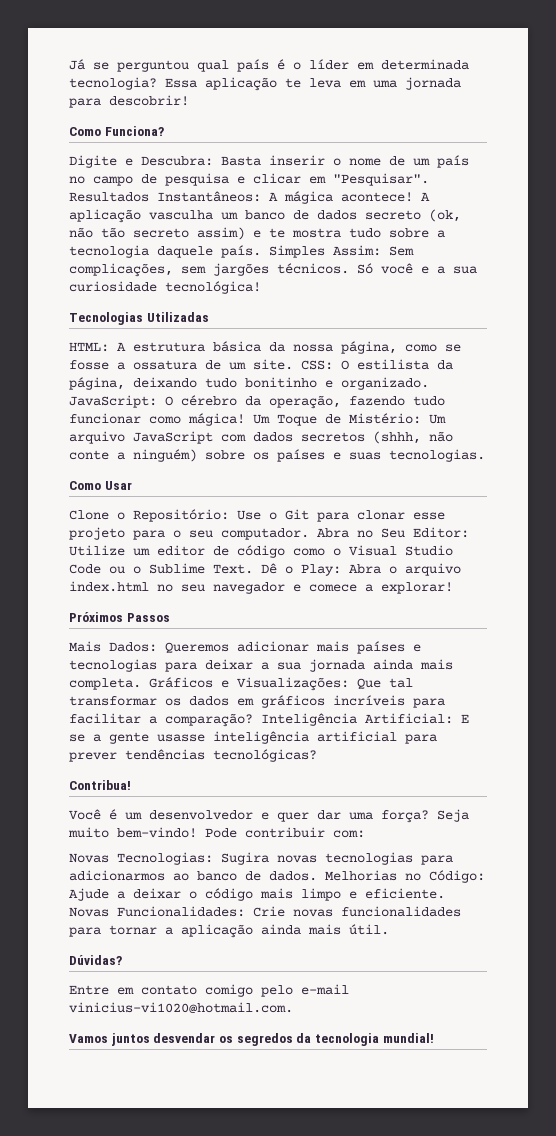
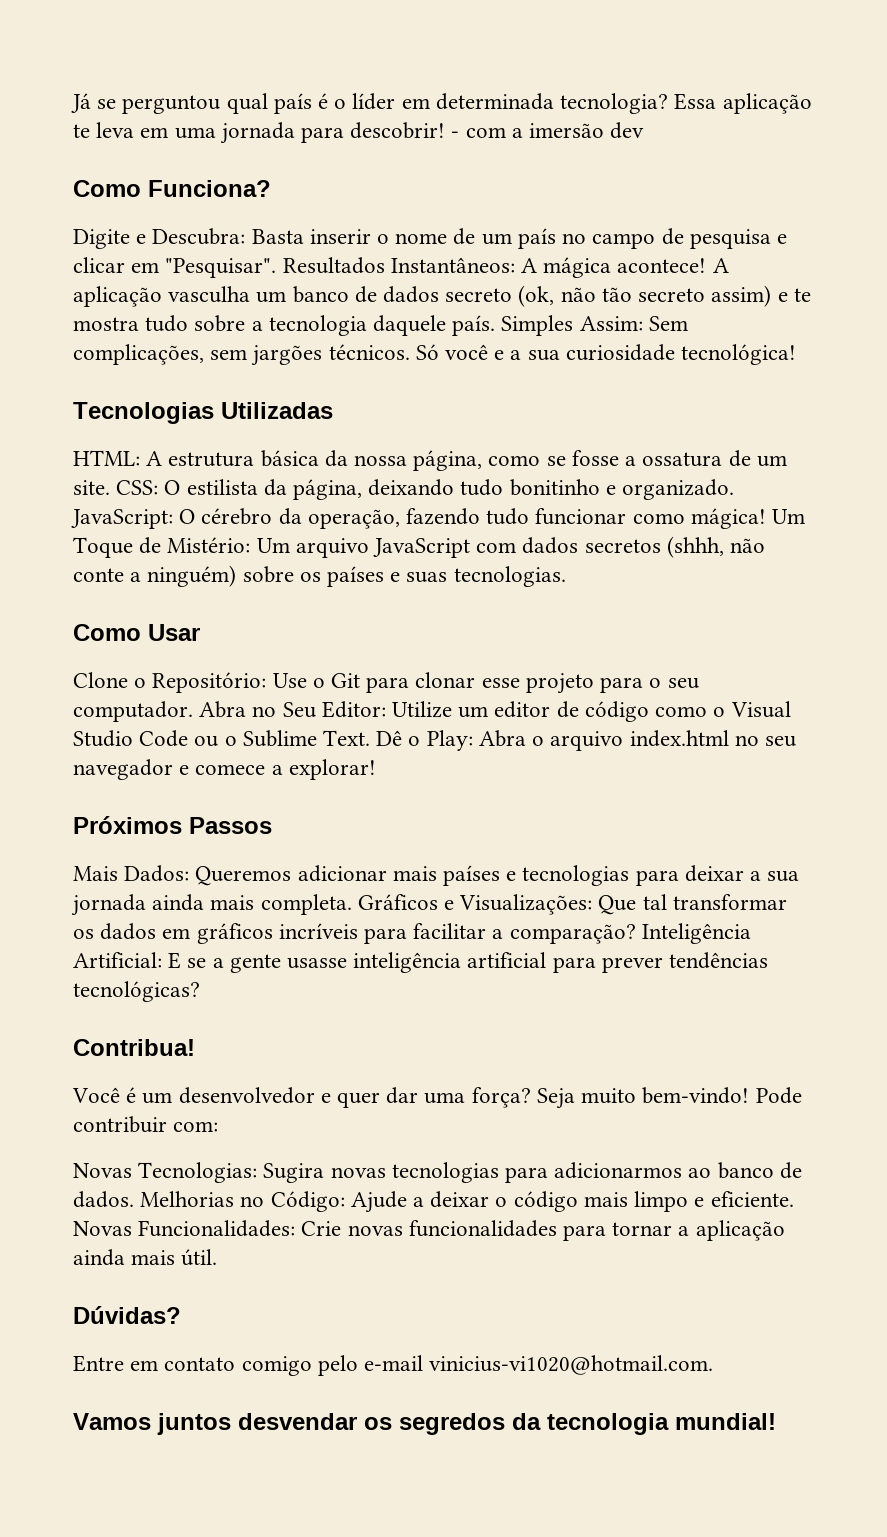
+ - com a imersão dev

